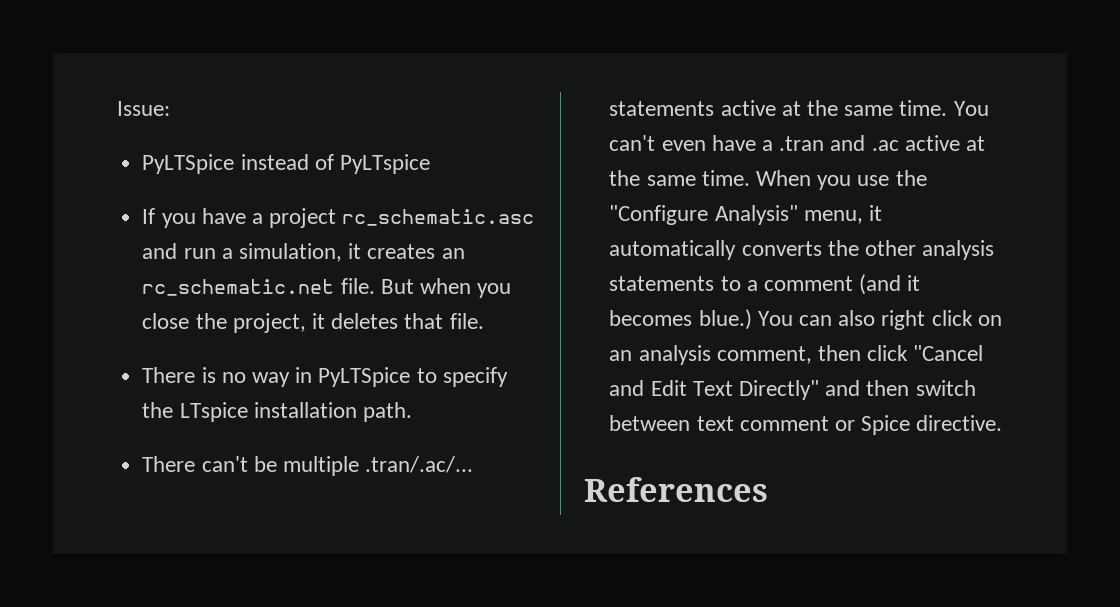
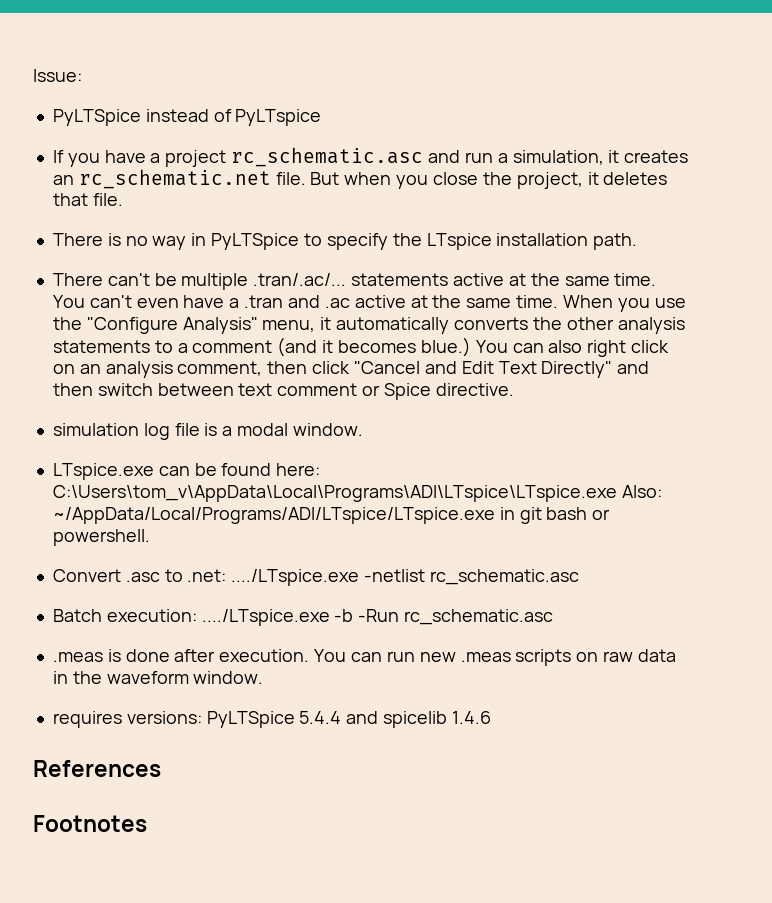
+ simulation log file is a modal window.
+ LTspice.exe can be found here: C:\Users\tom_v\AppData\Local\Programs\ADI\LTspice\LTspice.exe Also: ~/AppData/Local/Programs/ADI/LTspice/LTspice.exe in git bash or powershell.
+ Convert .asc to .net: ..../LTspice.exe -netlist rc_schematic.asc
+ Batch execution: ..../LTspice.exe -b -Run rc_schematic.asc
+ .meas is done after execution. You can run new .meas scripts on raw data in the waveform window.
+ requires versions: PyLTSpice 5.4.4 and spicelib 1.4.6
+ Footnotes

